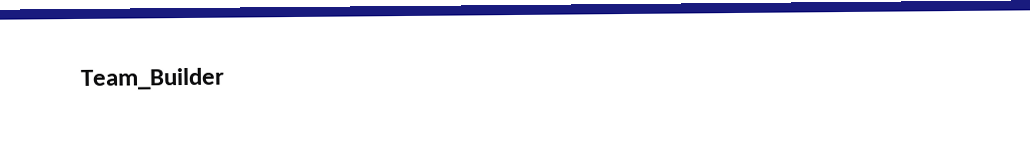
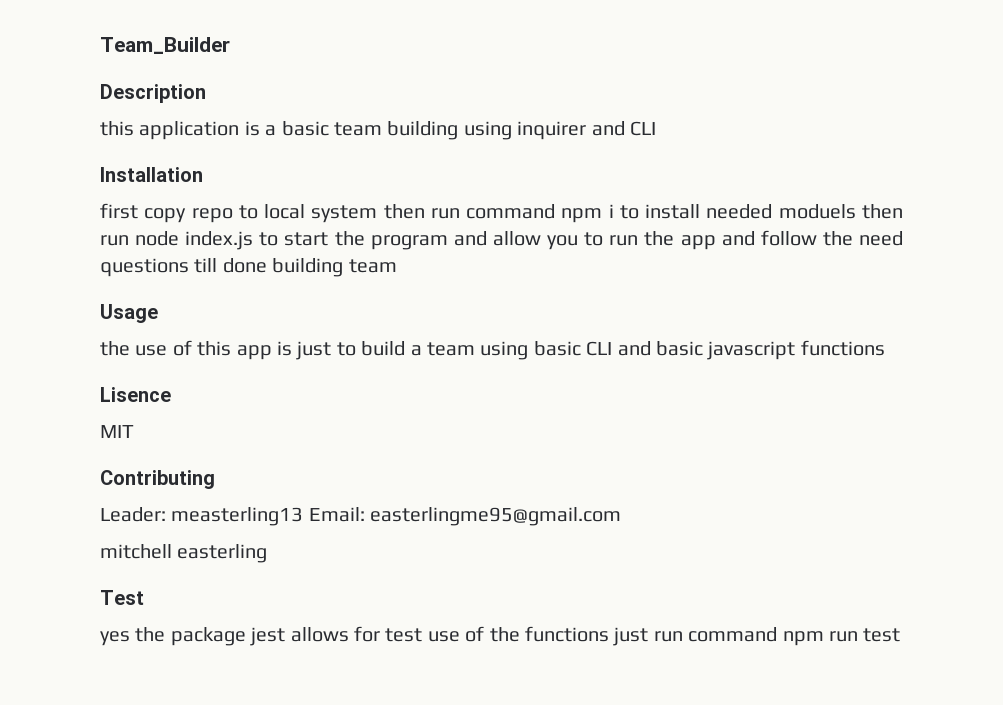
+ Description
+ this application is a basic team building using inquirer and CLI
+ Installation
+ first copy repo to local system then run command npm i to install needed moduels then run node index.js to start the program and allow you to run the app and follow the need questions till done building team
+ Usage
+ the use of this app is just to build a team using basic CLI and basic javascript functions
+ Lisence
+ MIT
+ Contributing
+ Leader: measterling13 Email: easterlingme95@gmail.com
+ mitchell easterling
+ Test
+ yes the package jest allows for test use of the functions just run command npm run test

